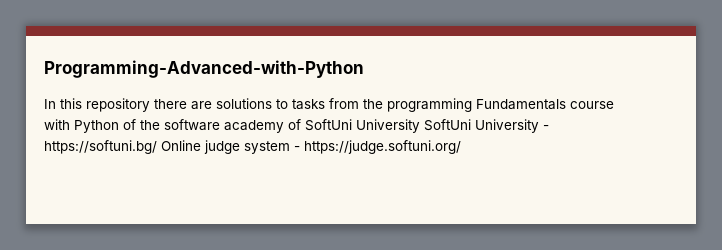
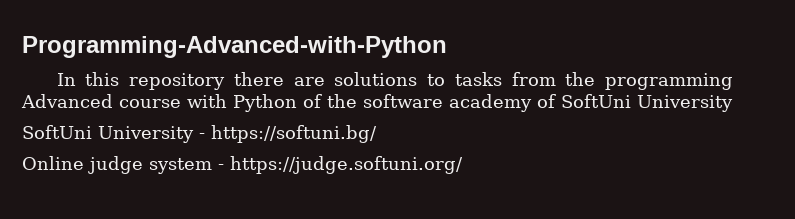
- In this repository there are solutions to tasks from the programming Fundamentals course with Python of the software academy of SoftUni University SoftUni University - https://softuni.bg/ Online judge system - https://judge.softuni.org/
+ In this repository there are solutions to tasks from the programming Advanced course with Python of the software academy of SoftUni University
+ SoftUni University - https://softuni.bg/
+ Online judge system - https://judge.softuni.org/

